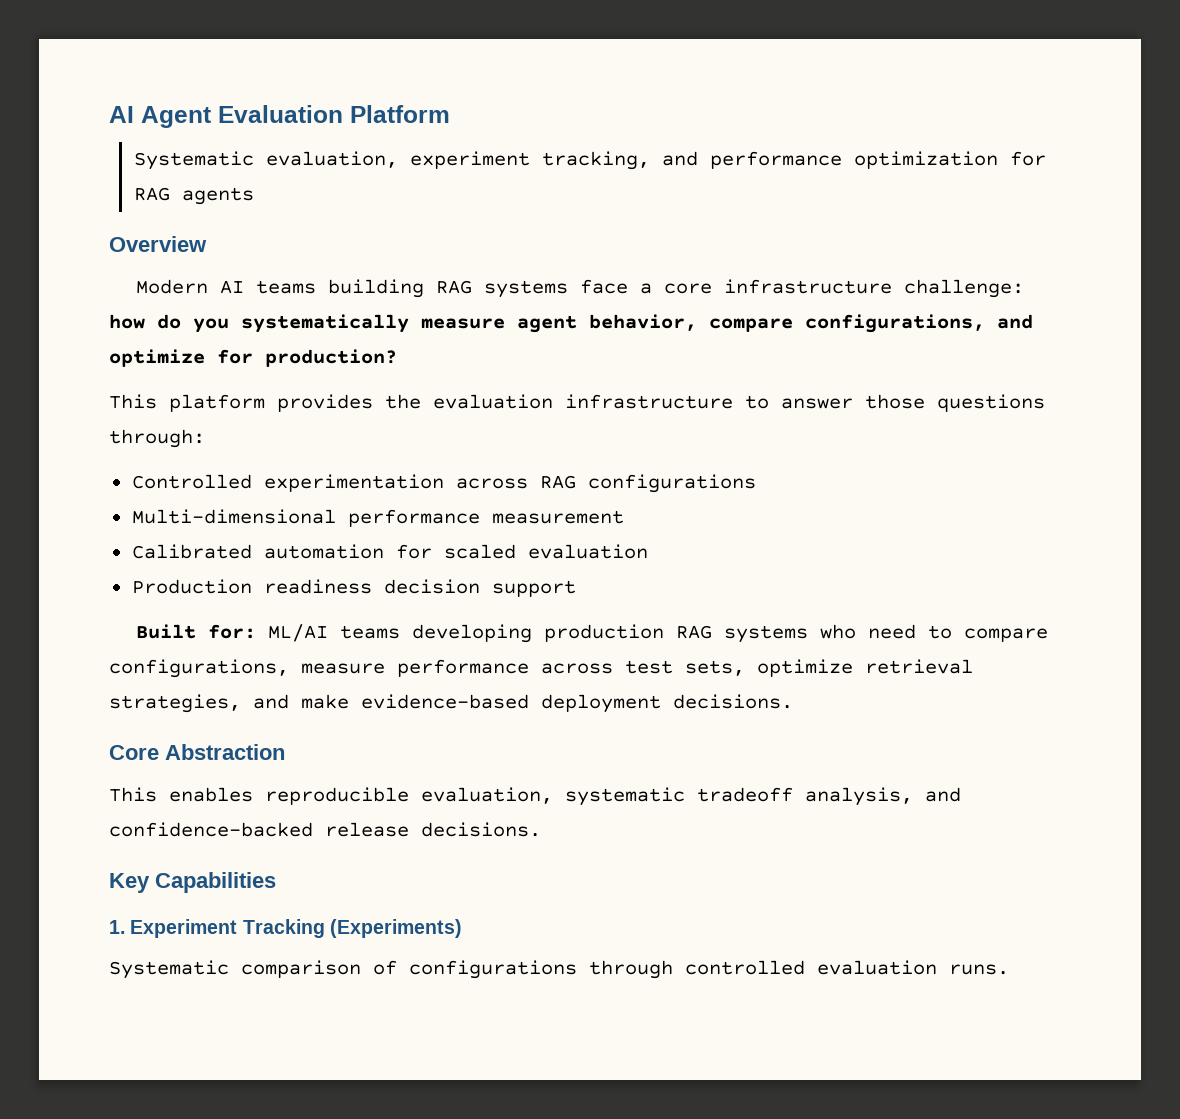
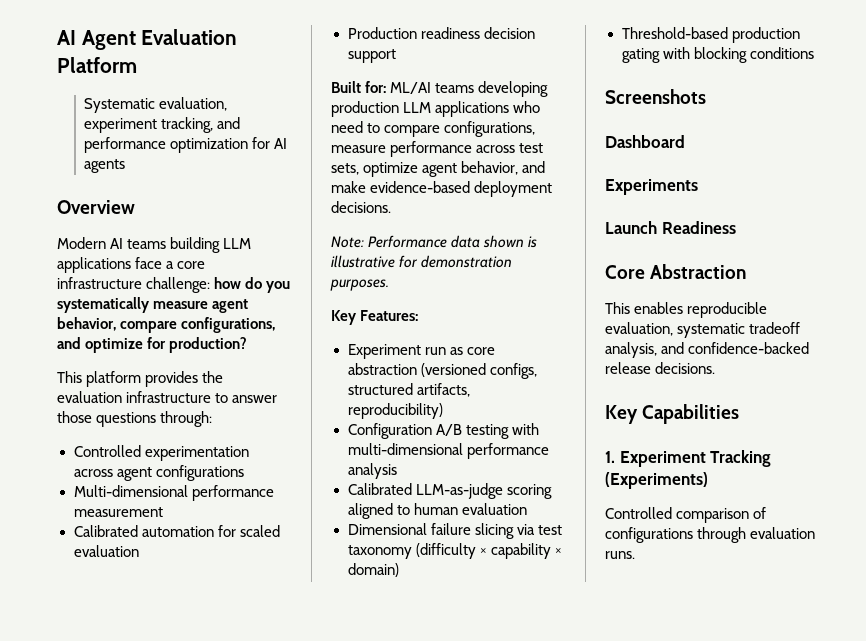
- Systematic evaluation, experiment tracking, and performance optimization for RAG agents
+ Systematic evaluation, experiment tracking, and performance optimization for AI agents
- Modern AI teams building RAG systems face a core infrastructure challenge: how do you systematically measure agent behavior, compare configurations, and optimize for production?
+ Modern AI teams building LLM applications face a core infrastructure challenge: how do you systematically measure agent behavior, compare configurations, and optimize for production?
- Controlled experimentation across RAG configurations
+ Controlled experimentation across agent configurations
- Built for: ML/AI teams developing production RAG systems who need to compare configurations, measure performance across test sets, optimize retrieval strategies, and make evidence-based deployment decisions.
+ Built for: ML/AI teams developing production LLM applications who need to compare configurations, measure performance across test sets, optimize agent behavior, and make evidence-based deployment decisions.
+ Note: Performance data shown is illustrative for demonstration purposes.
+ Key Features:
+ Experiment run as core abstraction (versioned configs, structured artifacts, reproducibility)
+ Configuration A/B testing with multi-dimensional performance analysis
+ Calibrated LLM-as-judge scoring aligned to human evaluation
+ Dimensional failure slicing via test taxonomy (difficulty × capability × domain)
+ Threshold-based production gating with blocking conditions
+ Screenshots
+ Dashboard
+ Experiments
+ Launch Readiness
- Systematic comparison of configurations through controlled evaluation runs.
+ Controlled comparison of configurations through evaluation runs.

